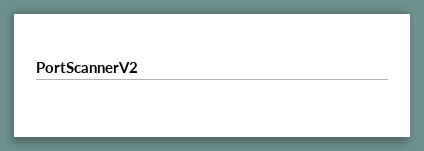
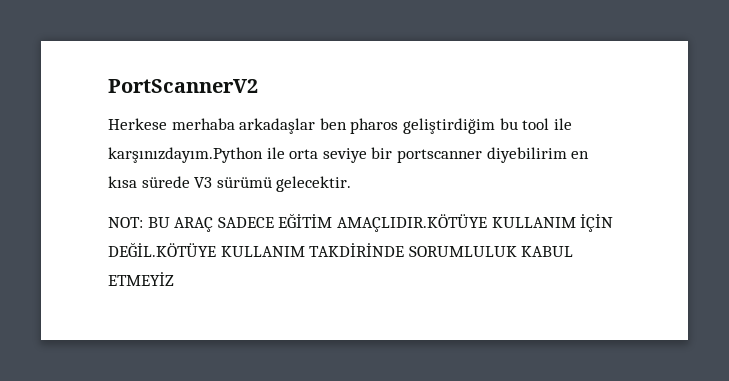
+ Herkese merhaba arkadaşlar ben pharos geliştirdiğim bu tool ile karşınızdayım.Python ile orta seviye bir portscanner diyebilirim en kısa sürede V3 sürümü gelecektir.
+ NOT: BU ARAÇ SADECE EĞİTİM AMAÇLIDIR.KÖTÜYE KULLANIM İÇİN DEĞİL.KÖTÜYE KULLANIM TAKDİRİNDE SORUMLULUK KABUL ETMEYİZ

